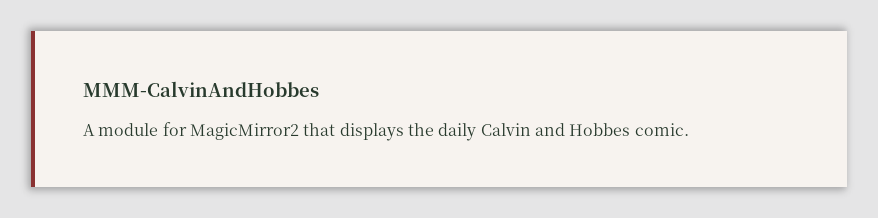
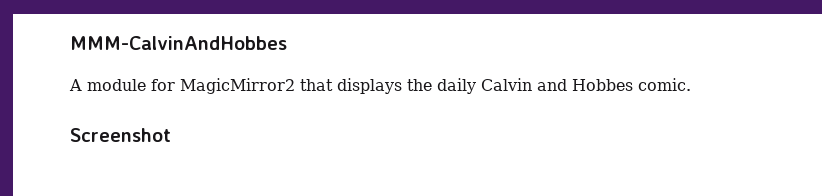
+ Screenshot

